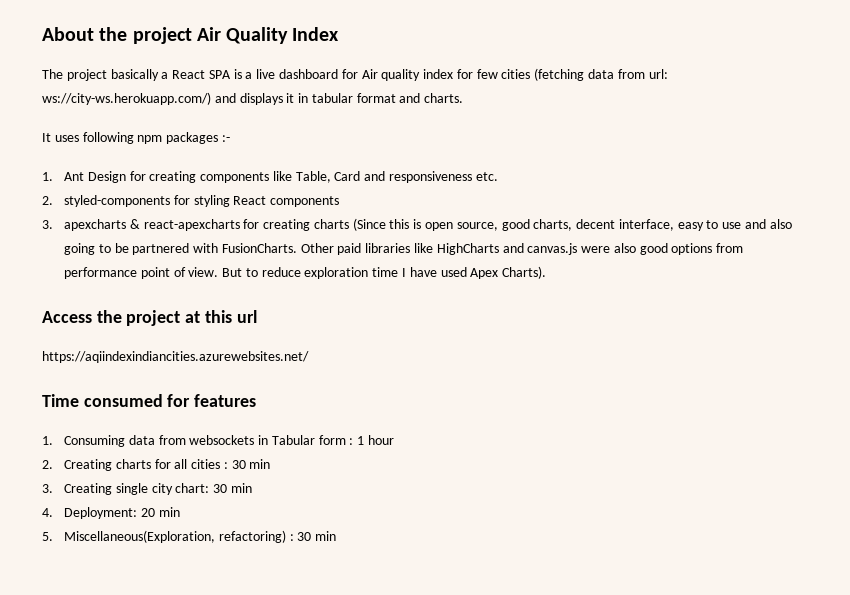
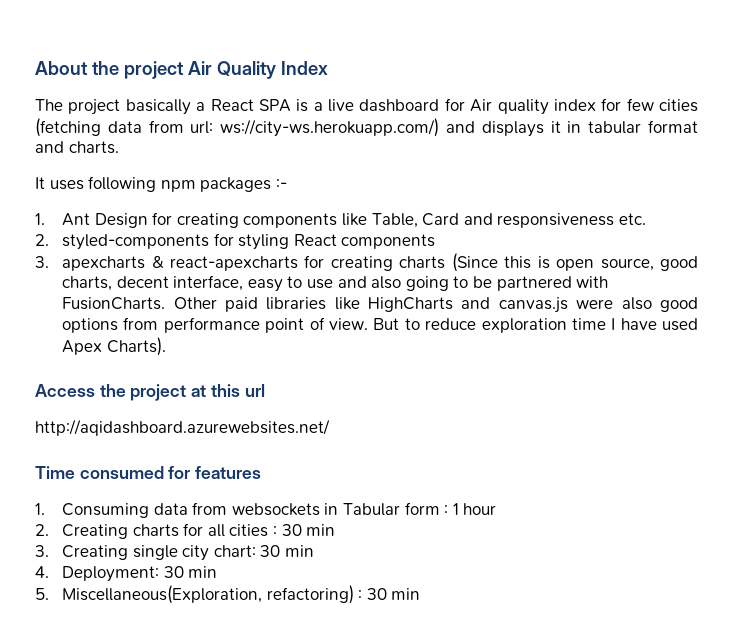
- https://aqiindexindiancities.azurewebsites.net/
+ http://aqidashboard.azurewebsites.net/
- 4. Deployment: 20 min
+ 4. Deployment: 30 min

